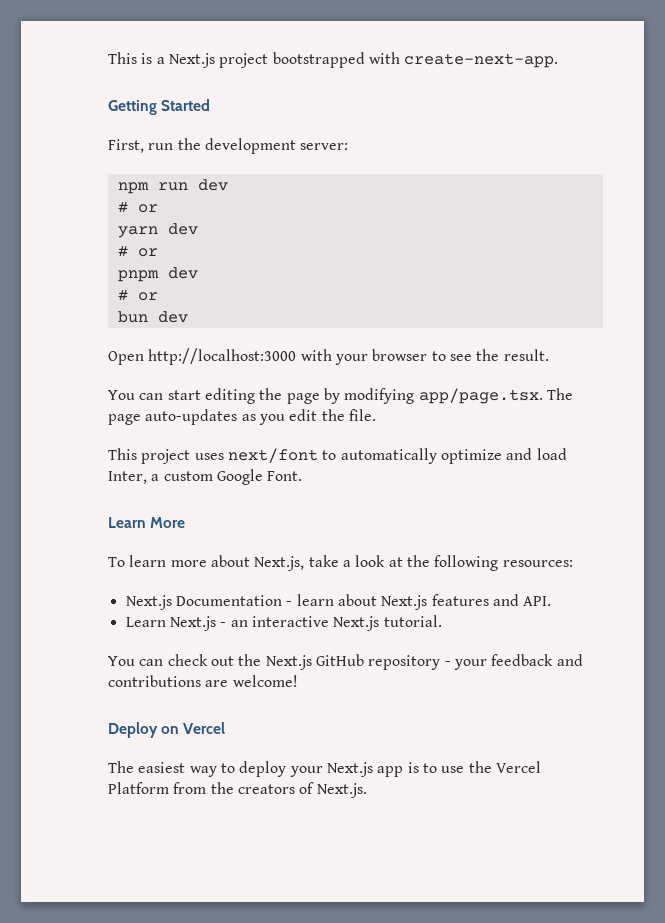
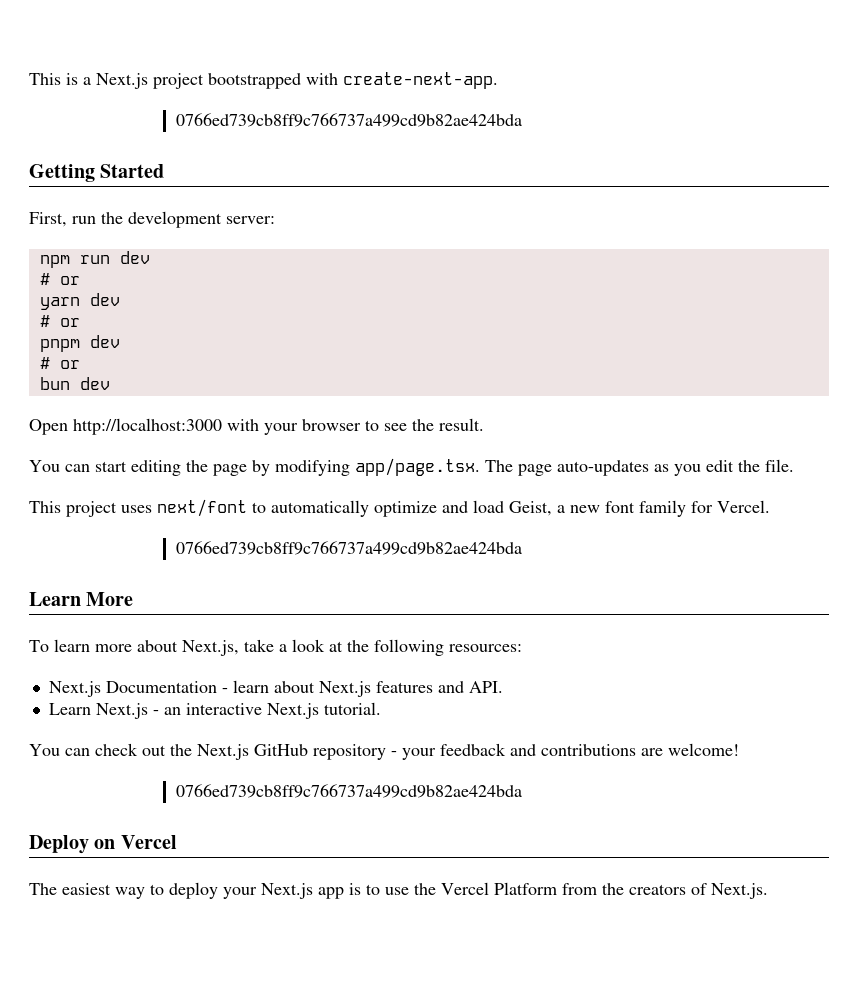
  This is a Next.js project bootstrapped with create-next-app.
+ 0766ed739cb8ff9c766737a499cd9b82ae424bda
- This project uses next/font to automatically optimize and load Inter, a custom Google Font.
+ This project uses next/font to automatically optimize and load Geist, a new font family for Vercel.
+ 0766ed739cb8ff9c766737a499cd9b82ae424bda
  You can check out the Next.js GitHub repository - your feedback and contributions are welcome!
+ 0766ed739cb8ff9c766737a499cd9b82ae424bda

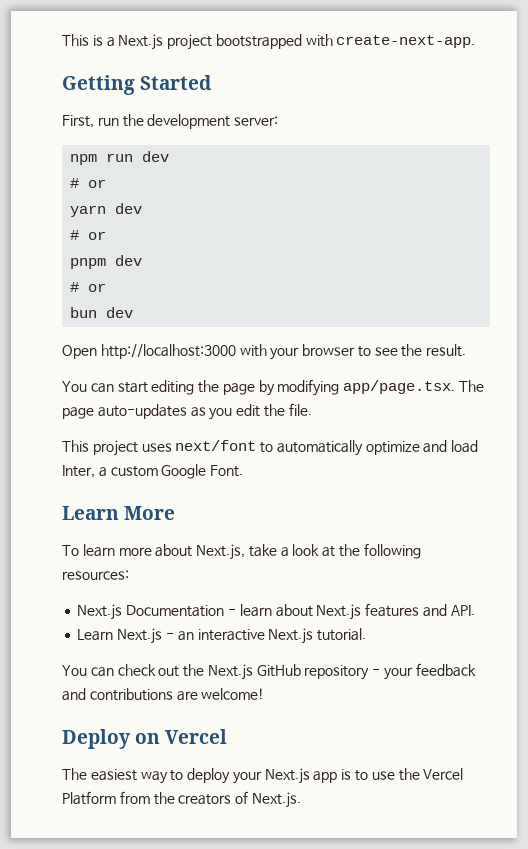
  This is a Next.js project bootstrapped with create-next-app.
- 0766ed739cb8ff9c766737a499cd9b82ae424bda
- This project uses next/font to automatically optimize and load Geist, a new font family for Vercel.
- 0766ed739cb8ff9c766737a499cd9b82ae424bda
+ This project uses next/font to automatically optimize and load Inter, a custom Google Font.
  You can check out the Next.js GitHub repository - your feedback and contributions are welcome!
- 0766ed739cb8ff9c766737a499cd9b82ae424bda

